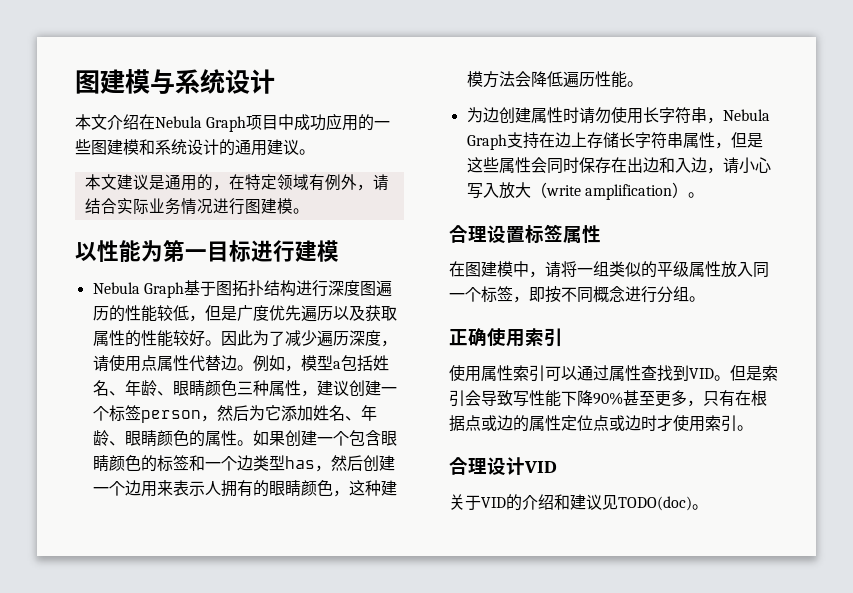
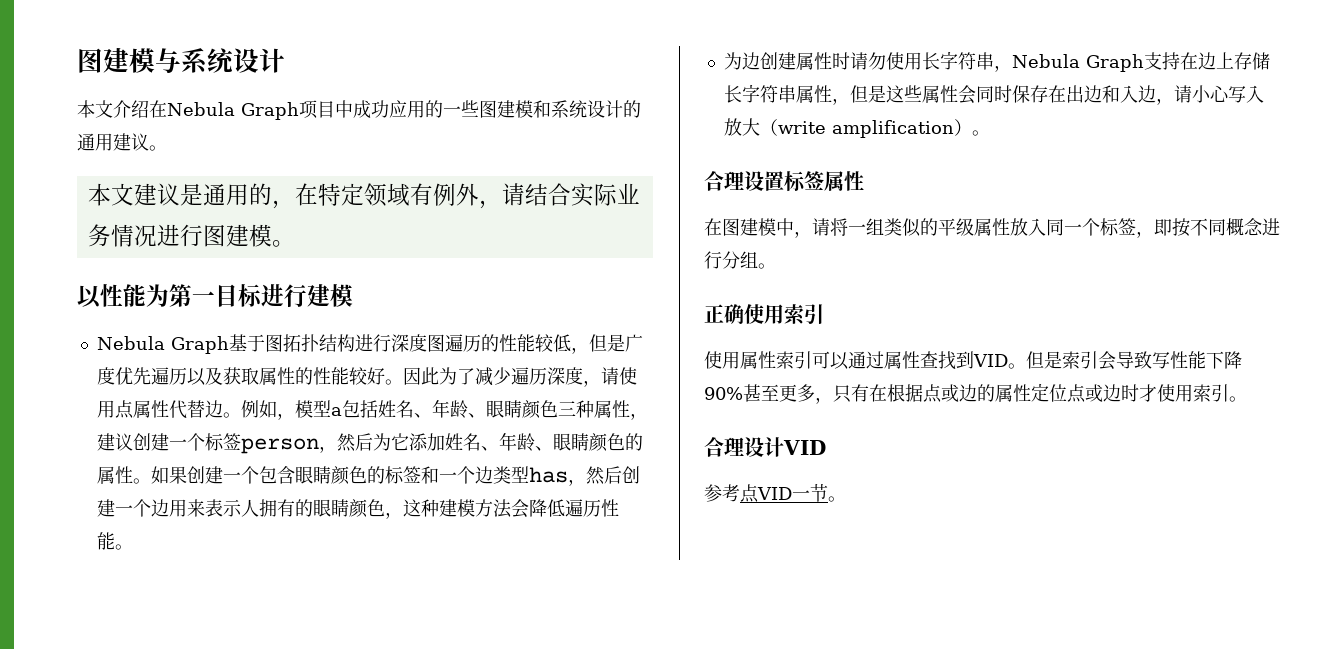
- 关于VID的介绍和建议见TODO(doc)。
+ 参考点VID一节。

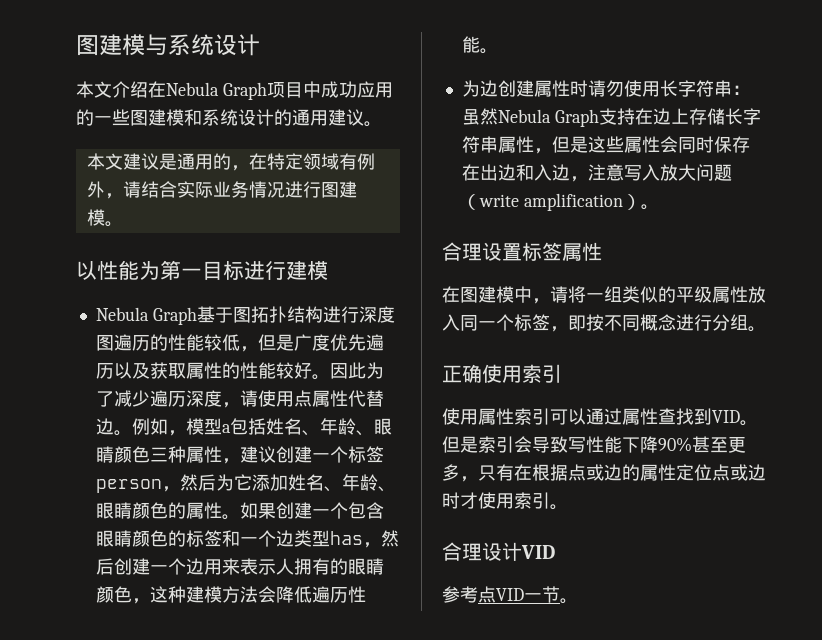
- 为边创建属性时请勿使用长字符串，Nebula Graph支持在边上存储长字符串属性，但是这些属性会同时保存在出边和入边，请小心写入放大（write amplification）。
+ 为边创建属性时请勿使用长字符串：虽然Nebula Graph支持在边上存储长字符串属性，但是这些属性会同时保存在出边和入边，注意写入放大问题（write amplification）。

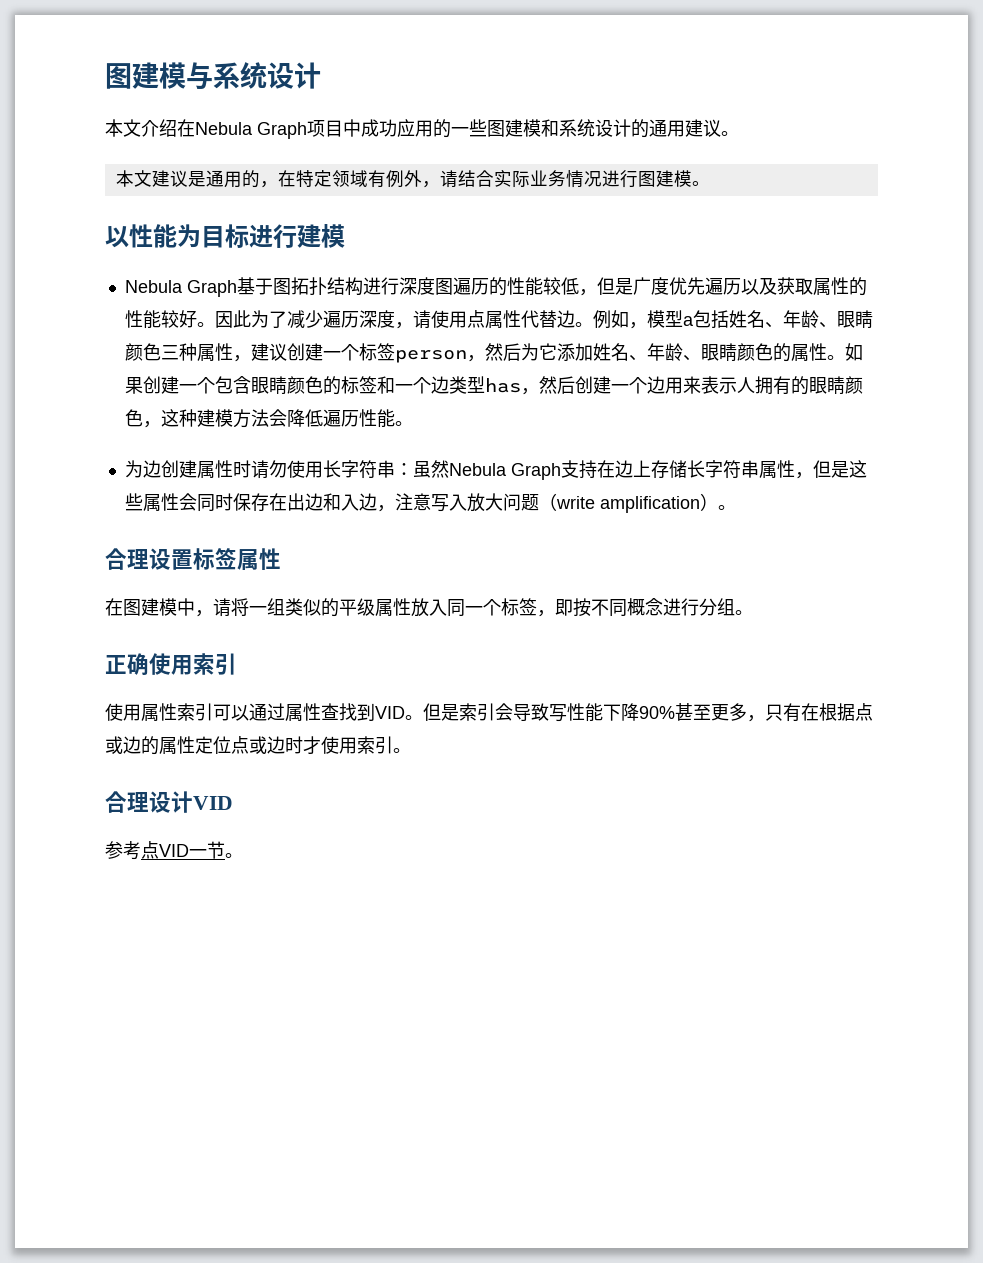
- 以性能为第一目标进行建模
+ 以性能为目标进行建模

